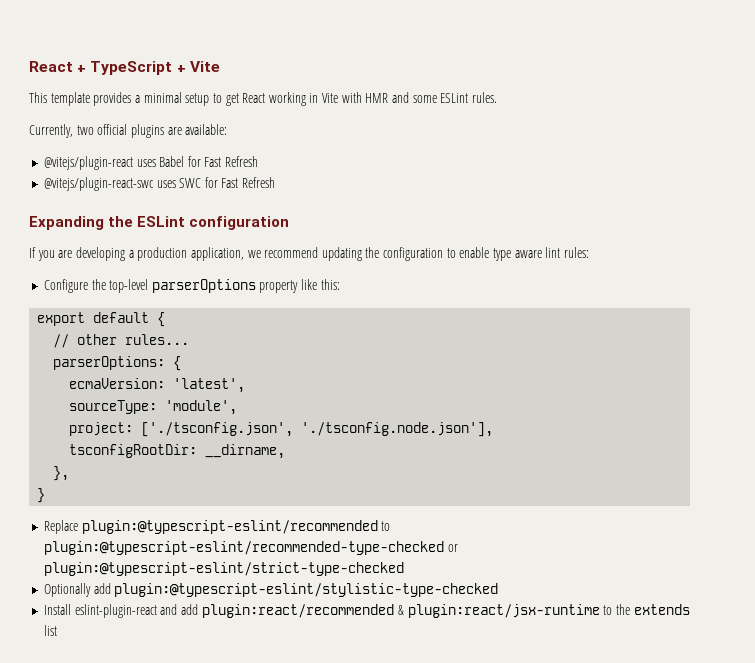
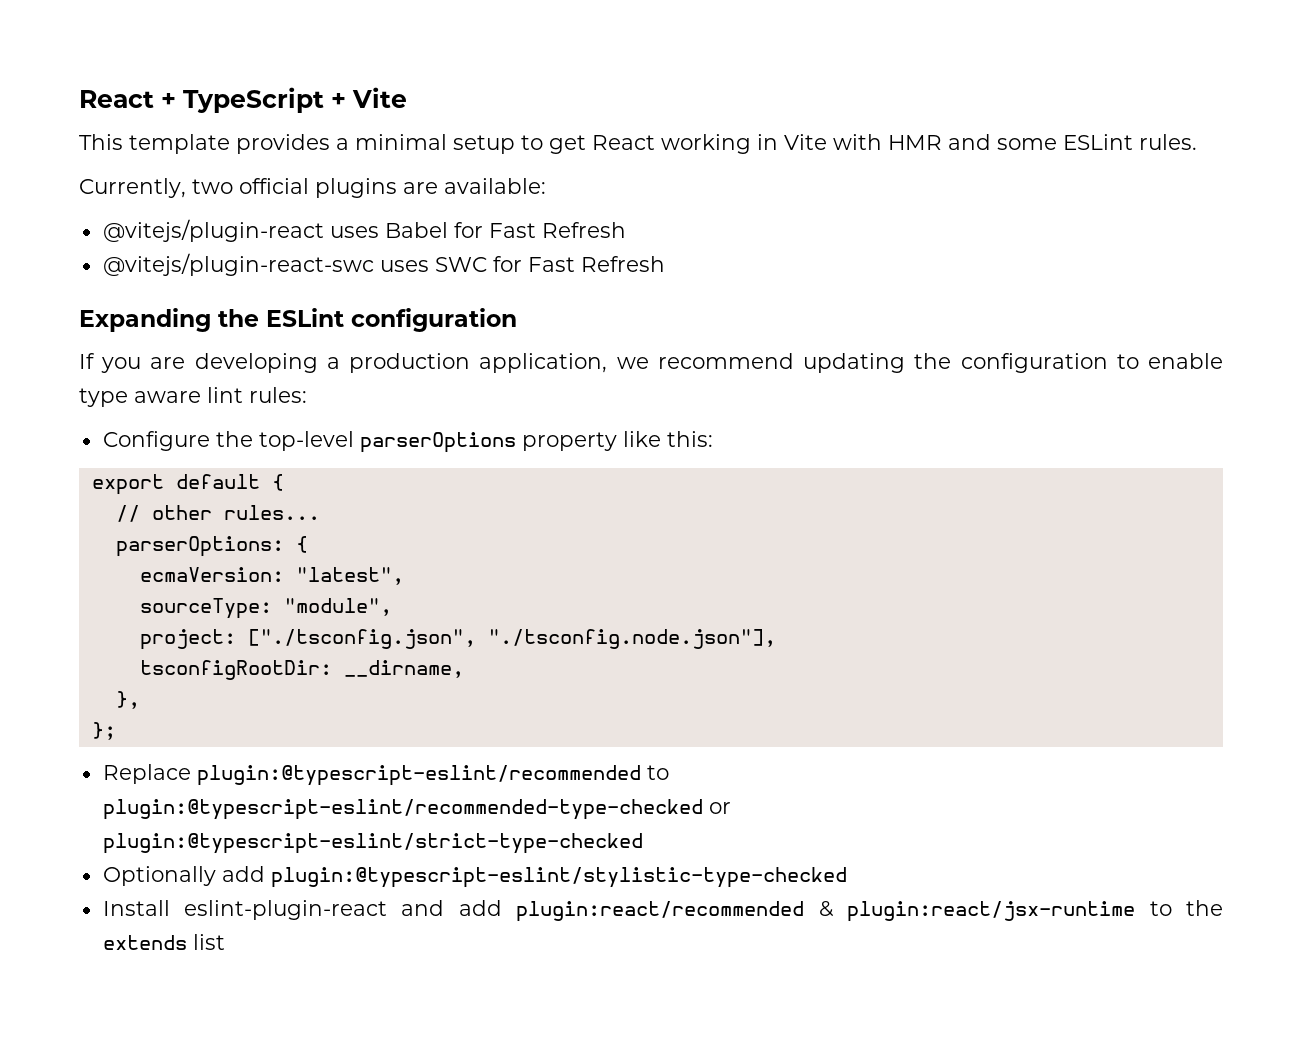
- ecmaVersion: 'latest',
+ ecmaVersion: "latest",
- sourceType: 'module',
+ sourceType: "module",
- project: ['./tsconfig.json', './tsconfig.node.json'],
+ project: ["./tsconfig.json", "./tsconfig.node.json"],
- }
+ };

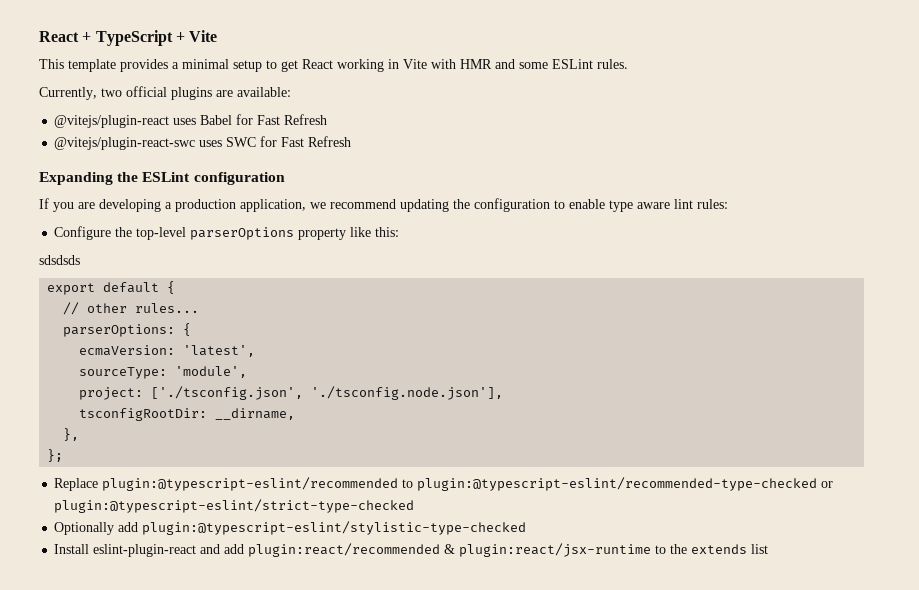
+ sdsdsds
- ecmaVersion: "latest",
+ ecmaVersion: 'latest',
- sourceType: "module",
+ sourceType: 'module',
- project: ["./tsconfig.json", "./tsconfig.node.json"],
+ project: ['./tsconfig.json', './tsconfig.node.json'],

